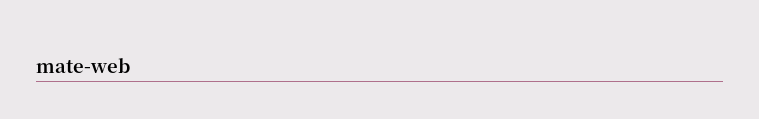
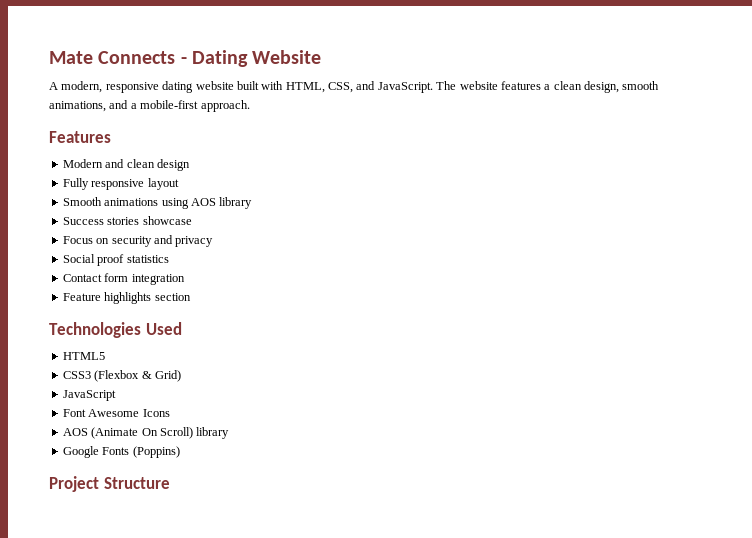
- mate-web
+ Mate Connects - Dating Website
+ A modern, responsive dating website built with HTML, CSS, and JavaScript. The website features a clean design, smooth animations, and a mobile-first approach.
+ Features
+ Modern and clean design
+ Fully responsive layout
+ Smooth animations using AOS library
+ Success stories showcase
+ Focus on security and privacy
+ Social proof statistics
+ Contact form integration
+ Feature highlights section
+ Technologies Used
+ HTML5
+ CSS3 (Flexbox & Grid)
+ JavaScript
+ Font Awesome Icons
+ AOS (Animate On Scroll) library
+ Google Fonts (Poppins)
+ Project Structure

